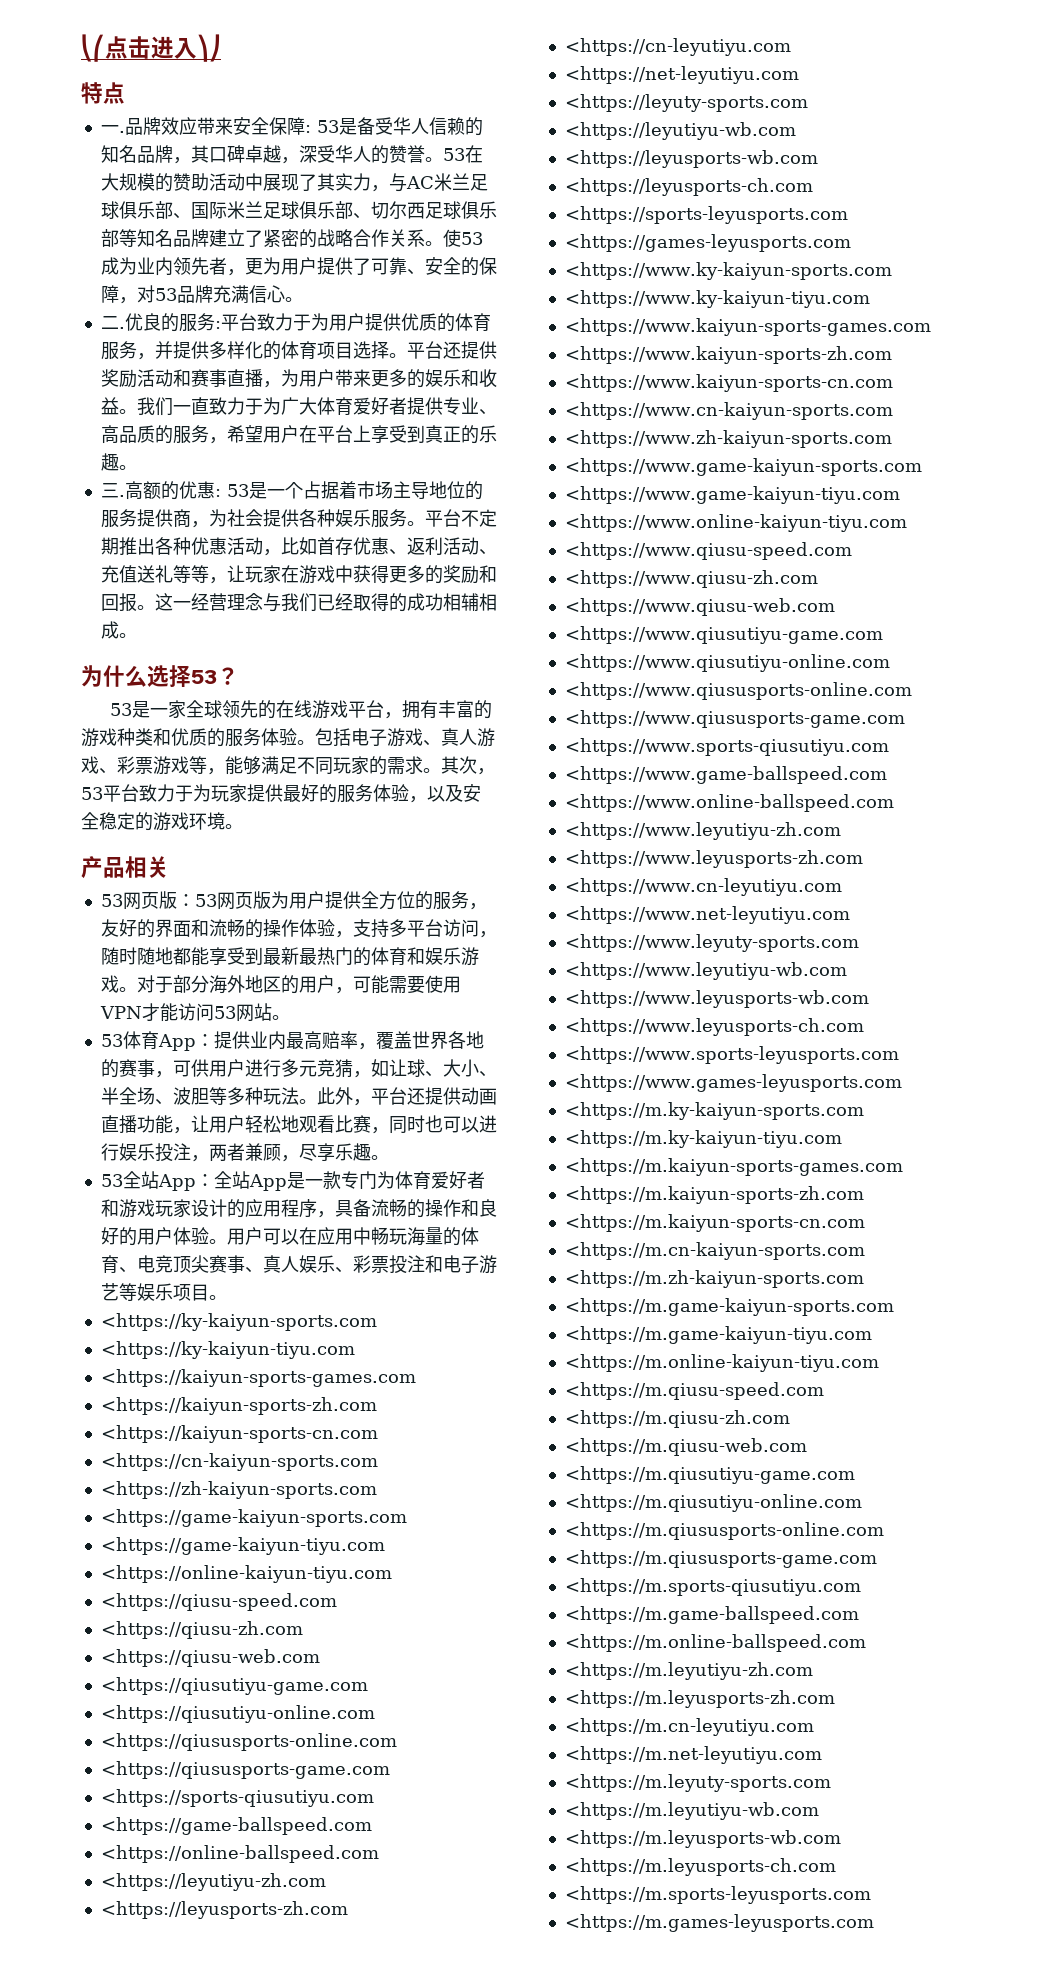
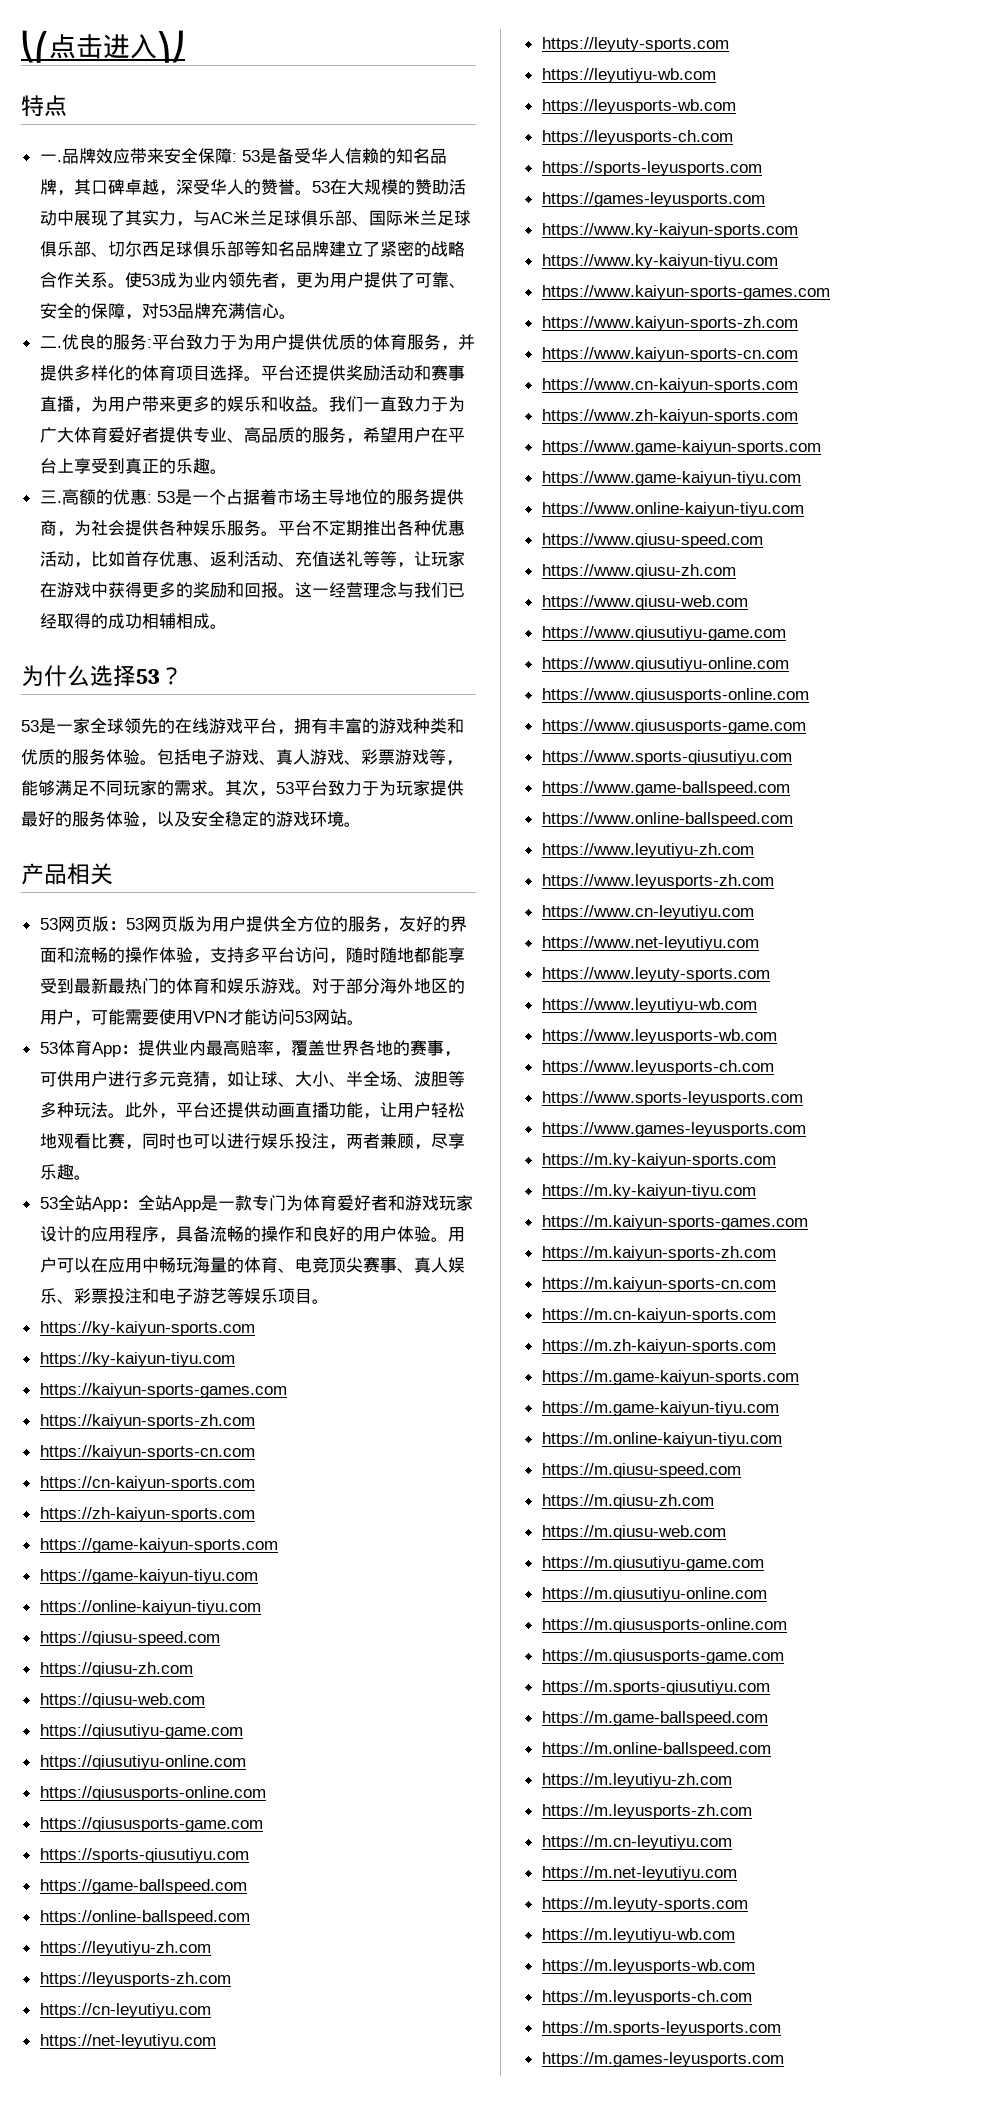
- <https://ky-kaiyun-sports.com
- <https://ky-kaiyun-tiyu.com
- <https://kaiyun-sports-games.com
- <https://kaiyun-sports-zh.com
- <https://kaiyun-sports-cn.com
- <https://cn-kaiyun-sports.com
- <https://zh-kaiyun-sports.com
- <https://game-kaiyun-sports.com
- <https://game-kaiyun-tiyu.com
- <https://online-kaiyun-tiyu.com
- <https://qiusu-speed.com
- <https://qiusu-zh.com
- <https://qiusu-web.com
- <https://qiusutiyu-game.com
- <https://qiusutiyu-online.com
- <https://qiususports-online.com
- <https://qiususports-game.com
- <https://sports-qiusutiyu.com
- <https://game-ballspeed.com
- <https://online-ballspeed.com
- <https://leyutiyu-zh.com
- <https://leyusports-zh.com
- <https://cn-leyutiyu.com
- <https://net-leyutiyu.com
- <https://leyuty-sports.com
- <https://leyutiyu-wb.com
- <https://leyusports-wb.com
- <https://leyusports-ch.com
- <https://sports-leyusports.com
- <https://games-leyusports.com
- <https://www.ky-kaiyun-sports.com
- <https://www.ky-kaiyun-tiyu.com
- <https://www.kaiyun-sports-games.com
- <https://www.kaiyun-sports-zh.com
- <https://www.kaiyun-sports-cn.com
- <https://www.cn-kaiyun-sports.com
- <https://www.zh-kaiyun-sports.com
- <https://www.game-kaiyun-sports.com
- <https://www.game-kaiyun-tiyu.com
- <https://www.online-kaiyun-tiyu.com
- <https://www.qiusu-speed.com
- <https://www.qiusu-zh.com
- <https://www.qiusu-web.com
- <https://www.qiusutiyu-game.com
- <https://www.qiusutiyu-online.com
- <https://www.qiususports-online.com
- <https://www.qiususports-game.com
- <https://www.sports-qiusutiyu.com
- <https://www.game-ballspeed.com
- <https://www.online-ballspeed.com
- <https://www.leyutiyu-zh.com
- <https://www.leyusports-zh.com
- <https://www.cn-leyutiyu.com
- <https://www.net-leyutiyu.com
- <https://www.leyuty-sports.com
- <https://www.leyutiyu-wb.com
- <https://www.leyusports-wb.com
- <https://www.leyusports-ch.com
- <https://www.sports-leyusports.com
- <https://www.games-leyusports.com
- <https://m.ky-kaiyun-sports.com
- <https://m.ky-kaiyun-tiyu.com
- <https://m.kaiyun-sports-games.com
- <https://m.kaiyun-sports-zh.com
- <https://m.kaiyun-sports-cn.com
- <https://m.cn-kaiyun-sports.com
- <https://m.zh-kaiyun-sports.com
- <https://m.game-kaiyun-sports.com
- <https://m.game-kaiyun-tiyu.com
- <https://m.online-kaiyun-tiyu.com
- <https://m.qiusu-speed.com
- <https://m.qiusu-zh.com
- <https://m.qiusu-web.com
- <https://m.qiusutiyu-game.com
- <https://m.qiusutiyu-online.com
- <https://m.qiususports-online.com
- <https://m.qiususports-game.com
- <https://m.sports-qiusutiyu.com
- <https://m.game-ballspeed.com
- <https://m.online-ballspeed.com
- <https://m.leyutiyu-zh.com
- <https://m.leyusports-zh.com
- <https://m.cn-leyutiyu.com
- <https://m.net-leyutiyu.com
- <https://m.leyuty-sports.com
- <https://m.leyutiyu-wb.com
- <https://m.leyusports-wb.com
- <https://m.leyusports-ch.com
- <https://m.sports-leyusports.com
- <https://m.games-leyusports.com
+ https://ky-kaiyun-sports.com
+ https://ky-kaiyun-tiyu.com
+ https://kaiyun-sports-games.com
+ https://kaiyun-sports-zh.com
+ https://kaiyun-sports-cn.com
+ https://cn-kaiyun-sports.com
+ https://zh-kaiyun-sports.com
+ https://game-kaiyun-sports.com
+ https://game-kaiyun-tiyu.com
+ https://online-kaiyun-tiyu.com
+ https://qiusu-speed.com
+ https://qiusu-zh.com
+ https://qiusu-web.com
+ https://qiusutiyu-game.com
+ https://qiusutiyu-online.com
+ https://qiususports-online.com
+ https://qiususports-game.com
+ https://sports-qiusutiyu.com
+ https://game-ballspeed.com
+ https://online-ballspeed.com
+ https://leyutiyu-zh.com
+ https://leyusports-zh.com
+ https://cn-leyutiyu.com
+ https://net-leyutiyu.com
+ https://leyuty-sports.com
+ https://leyutiyu-wb.com
+ https://leyusports-wb.com
+ https://leyusports-ch.com
+ https://sports-leyusports.com
+ https://games-leyusports.com
+ https://www.ky-kaiyun-sports.com
+ https://www.ky-kaiyun-tiyu.com
+ https://www.kaiyun-sports-games.com
+ https://www.kaiyun-sports-zh.com
+ https://www.kaiyun-sports-cn.com
+ https://www.cn-kaiyun-sports.com
+ https://www.zh-kaiyun-sports.com
+ https://www.game-kaiyun-sports.com
+ https://www.game-kaiyun-tiyu.com
+ https://www.online-kaiyun-tiyu.com
+ https://www.qiusu-speed.com
+ https://www.qiusu-zh.com
+ https://www.qiusu-web.com
+ https://www.qiusutiyu-game.com
+ https://www.qiusutiyu-online.com
+ https://www.qiususports-online.com
+ https://www.qiususports-game.com
+ https://www.sports-qiusutiyu.com
+ https://www.game-ballspeed.com
+ https://www.online-ballspeed.com
+ https://www.leyutiyu-zh.com
+ https://www.leyusports-zh.com
+ https://www.cn-leyutiyu.com
+ https://www.net-leyutiyu.com
+ https://www.leyuty-sports.com
+ https://www.leyutiyu-wb.com
+ https://www.leyusports-wb.com
+ https://www.leyusports-ch.com
+ https://www.sports-leyusports.com
+ https://www.games-leyusports.com
+ https://m.ky-kaiyun-sports.com
+ https://m.ky-kaiyun-tiyu.com
+ https://m.kaiyun-sports-games.com
+ https://m.kaiyun-sports-zh.com
+ https://m.kaiyun-sports-cn.com
+ https://m.cn-kaiyun-sports.com
+ https://m.zh-kaiyun-sports.com
+ https://m.game-kaiyun-sports.com
+ https://m.game-kaiyun-tiyu.com
+ https://m.online-kaiyun-tiyu.com
+ https://m.qiusu-speed.com
+ https://m.qiusu-zh.com
+ https://m.qiusu-web.com
+ https://m.qiusutiyu-game.com
+ https://m.qiusutiyu-online.com
+ https://m.qiususports-online.com
+ https://m.qiususports-game.com
+ https://m.sports-qiusutiyu.com
+ https://m.game-ballspeed.com
+ https://m.online-ballspeed.com
+ https://m.leyutiyu-zh.com
+ https://m.leyusports-zh.com
+ https://m.cn-leyutiyu.com
+ https://m.net-leyutiyu.com
+ https://m.leyuty-sports.com
+ https://m.leyutiyu-wb.com
+ https://m.leyusports-wb.com
+ https://m.leyusports-ch.com
+ https://m.sports-leyusports.com
+ https://m.games-leyusports.com

